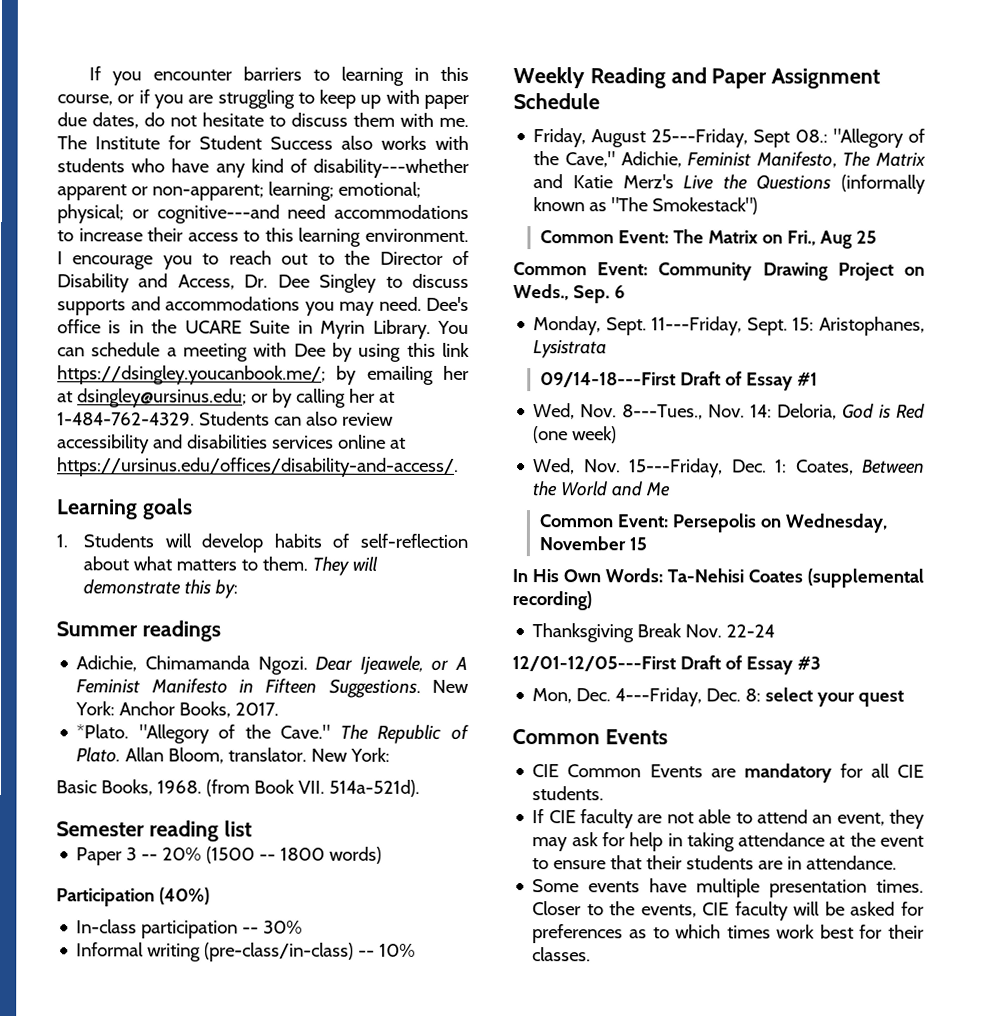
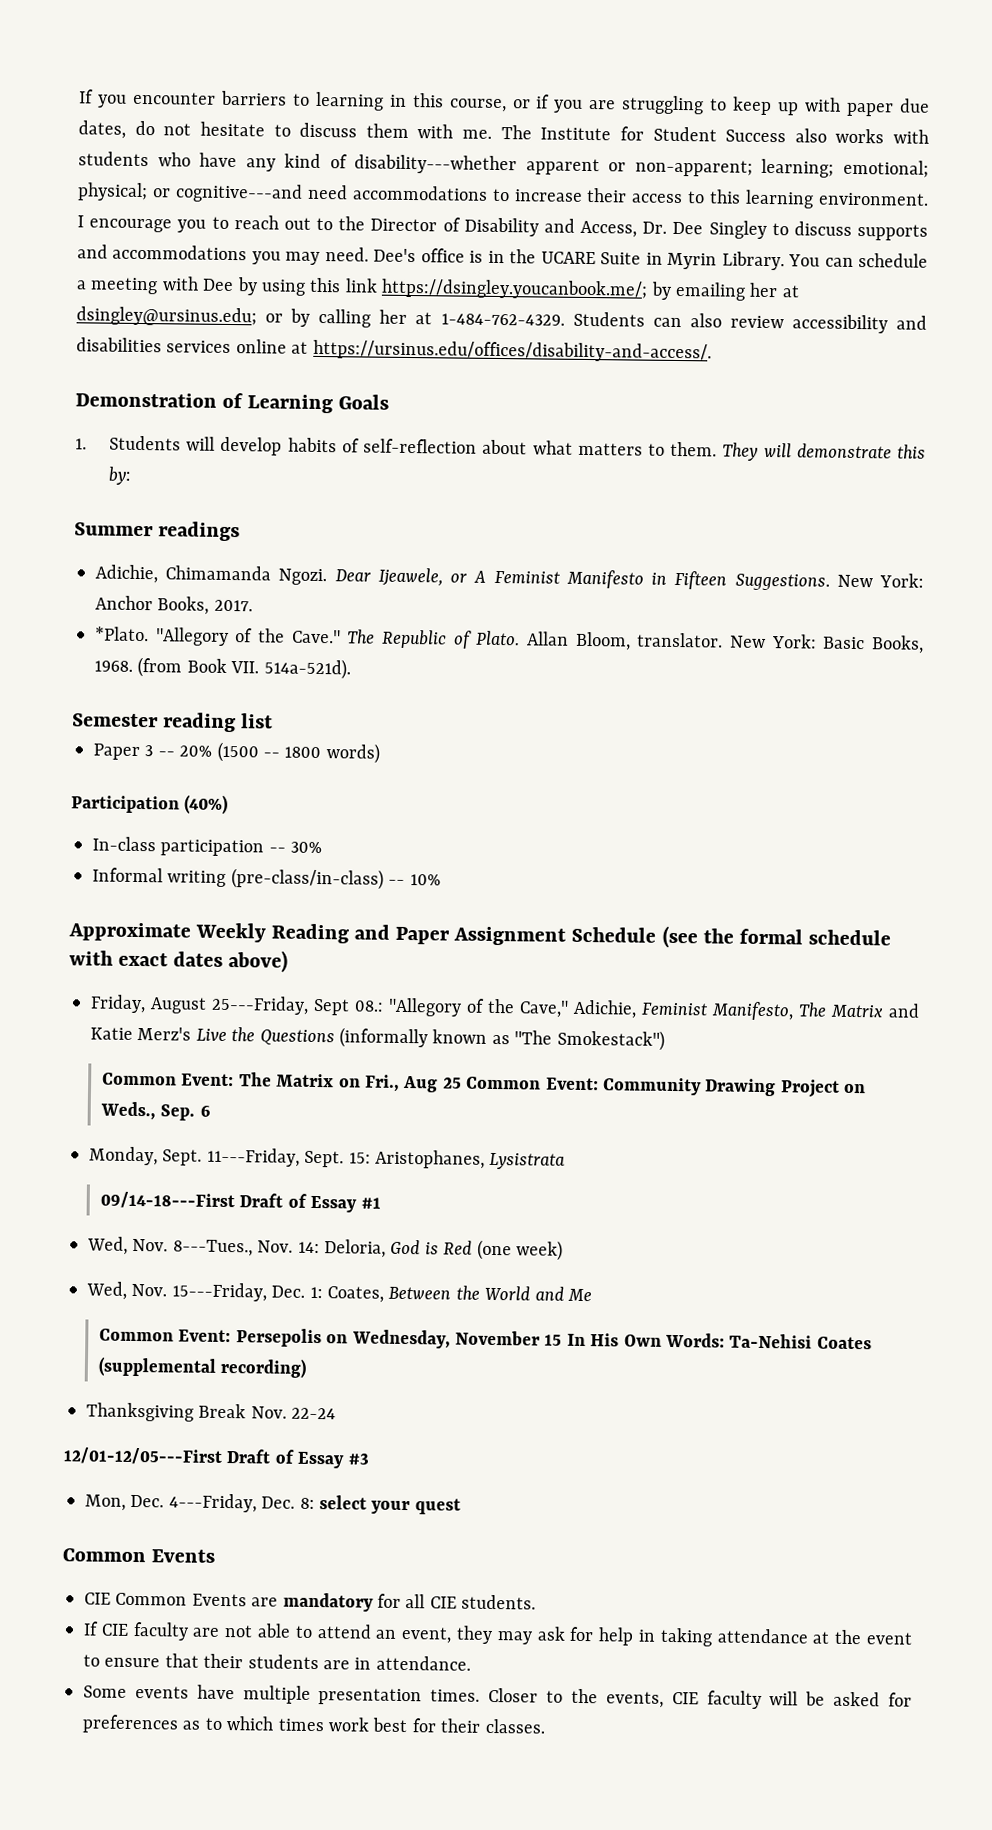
- Learning goals
+ Demonstration of Learning Goals
- Allan Bloom, translator. New York:
- Basic Books, 1968.
+ Allan Bloom, translator. New York: Basic Books, 1968.
- Weekly Reading and Paper Assignment Schedule
+ Approximate Weekly Reading and Paper Assignment Schedule (see the formal schedule with exact dates above)
- Common Event: The Matrix on Fri., Aug 25
- Common Event: Community Drawing Project on Weds., Sep. 6
+ Common Event: The Matrix on Fri., Aug 25 Common Event: Community Drawing Project on Weds., Sep. 6
- Common Event: Persepolis on Wednesday, November 15
- In His Own Words: Ta-Nehisi Coates (supplemental recording)
+ Common Event: Persepolis on Wednesday, November 15 In His Own Words: Ta-Nehisi Coates (supplemental recording)

